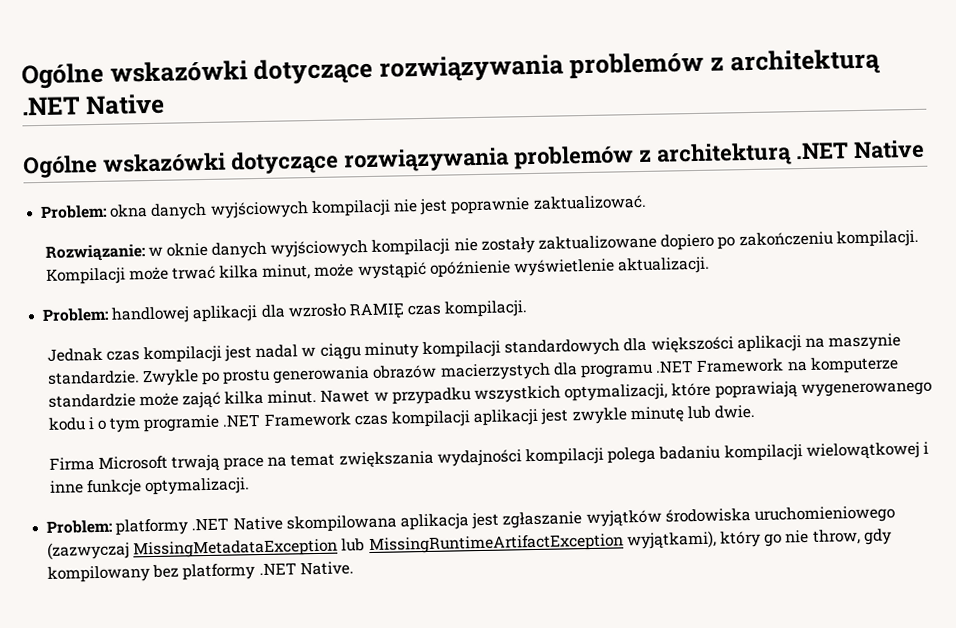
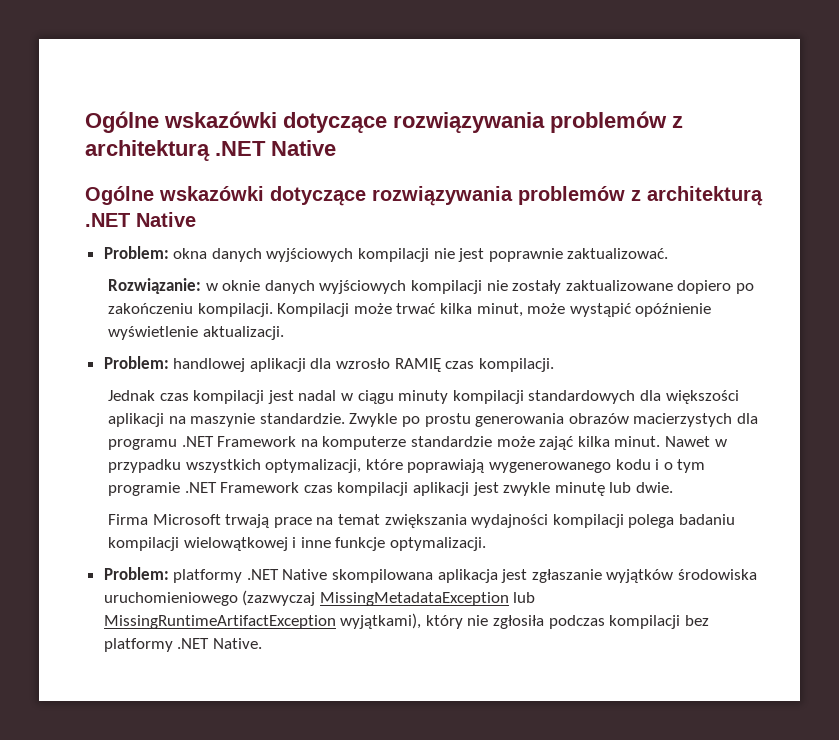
- Problem: platformy .NET Native skompilowana aplikacja jest zgłaszanie wyjątków środowiska uruchomieniowego (zazwyczaj MissingMetadataException lub MissingRuntimeArtifactException wyjątkami), który go nie throw, gdy kompilowany bez platformy .NET Native.
+ Problem: platformy .NET Native skompilowana aplikacja jest zgłaszanie wyjątków środowiska uruchomieniowego (zazwyczaj MissingMetadataException lub MissingRuntimeArtifactException wyjątkami), który nie zgłosiła podczas kompilacji bez platformy .NET Native.

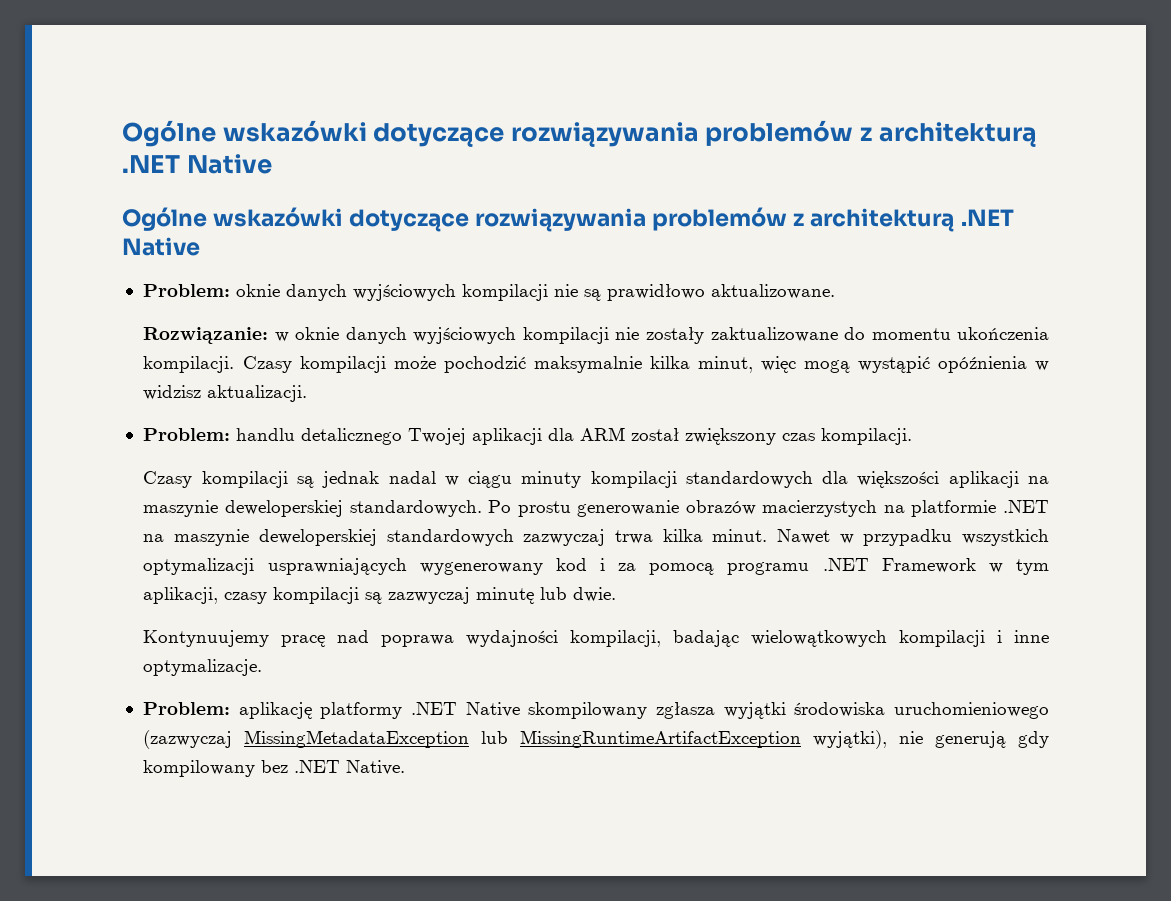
- Problem: okna danych wyjściowych kompilacji nie jest poprawnie zaktualizować.
+ Problem: oknie danych wyjściowych kompilacji nie są prawidłowo aktualizowane.
- Rozwiązanie: w oknie danych wyjściowych kompilacji nie zostały zaktualizowane dopiero po zakończeniu kompilacji. Kompilacji może trwać kilka minut, może wystąpić opóźnienie wyświetlenie aktualizacji.
- Problem: handlowej aplikacji dla wzrosło RAMIĘ czas kompilacji.
- Jednak czas kompilacji jest nadal w ciągu minuty kompilacji standardowych dla większości aplikacji na maszynie standardzie. Zwykle po prostu generowania obrazów macierzystych dla programu .NET Framework na komputerze standardzie może zająć kilka minut.
+ Rozwiązanie: w oknie danych wyjściowych kompilacji nie zostały zaktualizowane do momentu ukończenia kompilacji. Czasy kompilacji może pochodzić maksymalnie kilka minut, więc mogą wystąpić opóźnienia w widzisz aktualizacji.
+ Problem: handlu detalicznego Twojej aplikacji dla ARM został zwiększony czas kompilacji.
+ Czasy kompilacji są jednak nadal w ciągu minuty kompilacji standardowych dla większości aplikacji na maszynie deweloperskiej standardowych. Po prostu generowanie obrazów macierzystych na platformie .NET na maszynie deweloperskiej standardowych zazwyczaj trwa kilka minut.
- Nawet w przypadku wszystkich optymalizacji, które poprawiają wygenerowanego kodu i o tym programie .NET Framework czas kompilacji aplikacji jest zwykle minutę lub dwie.
- Firma Microsoft trwają prace na temat zwiększania wydajności kompilacji polega badaniu kompilacji wielowątkowej i inne funkcje optymalizacji.
- Problem: platformy .NET Native skompilowana aplikacja jest zgłaszanie wyjątków środowiska uruchomieniowego (zazwyczaj MissingMetadataException lub MissingRuntimeArtifactException wyjątkami), który nie zgłosiła podczas kompilacji bez platformy .NET Native.
+ Nawet w przypadku wszystkich optymalizacji usprawniających wygenerowany kod i za pomocą programu .NET Framework w tym aplikacji, czasy kompilacji są zazwyczaj minutę lub dwie.
+ Kontynuujemy pracę nad poprawa wydajności kompilacji, badając wielowątkowych kompilacji i inne optymalizacje.
+ Problem: aplikację platformy .NET Native skompilowany zgłasza wyjątki środowiska uruchomieniowego (zazwyczaj MissingMetadataException lub MissingRuntimeArtifactException wyjątki), nie generują gdy kompilowany bez .NET Native.

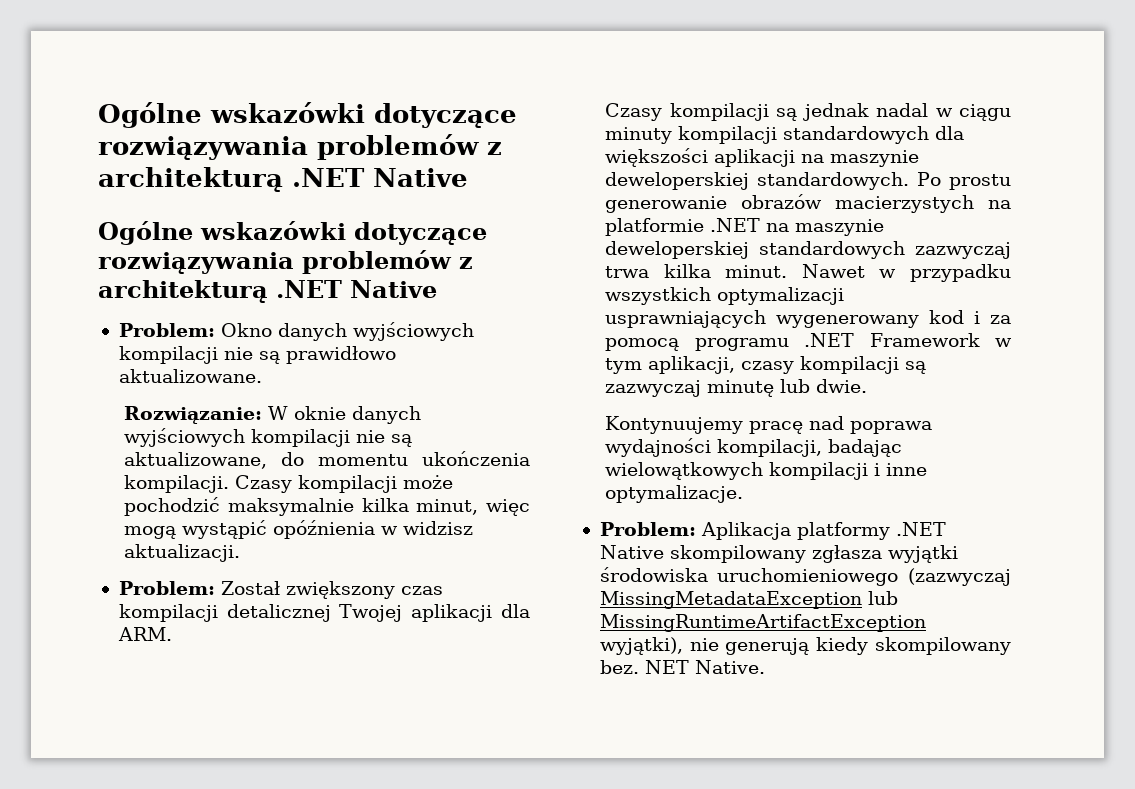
- Problem: oknie danych wyjściowych kompilacji nie są prawidłowo aktualizowane.
+ Problem: Okno danych wyjściowych kompilacji nie są prawidłowo aktualizowane.
- Rozwiązanie: w oknie danych wyjściowych kompilacji nie zostały zaktualizowane do momentu ukończenia kompilacji.
+ Rozwiązanie: W oknie danych wyjściowych kompilacji nie są aktualizowane, do momentu ukończenia kompilacji.
- Problem: handlu detalicznego Twojej aplikacji dla ARM został zwiększony czas kompilacji.
+ Problem: Został zwiększony czas kompilacji detalicznej Twojej aplikacji dla ARM.
- Problem: aplikację platformy .NET Native skompilowany zgłasza wyjątki środowiska uruchomieniowego (zazwyczaj MissingMetadataException lub MissingRuntimeArtifactException wyjątki), nie generują gdy kompilowany bez .NET Native.
+ Problem: Aplikacja platformy .NET Native skompilowany zgłasza wyjątki środowiska uruchomieniowego (zazwyczaj MissingMetadataException lub MissingRuntimeArtifactException wyjątki), nie generują kiedy skompilowany bez. NET Native.

